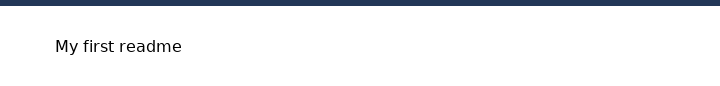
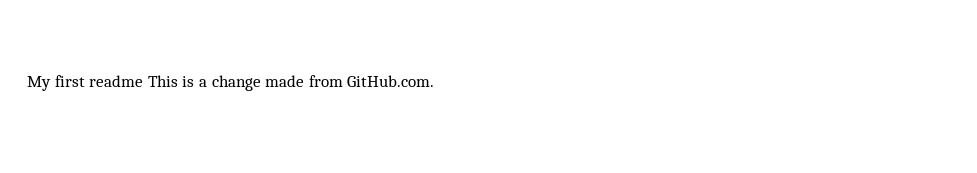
- My first readme
+ My first readme This is a change made from GitHub.com.

